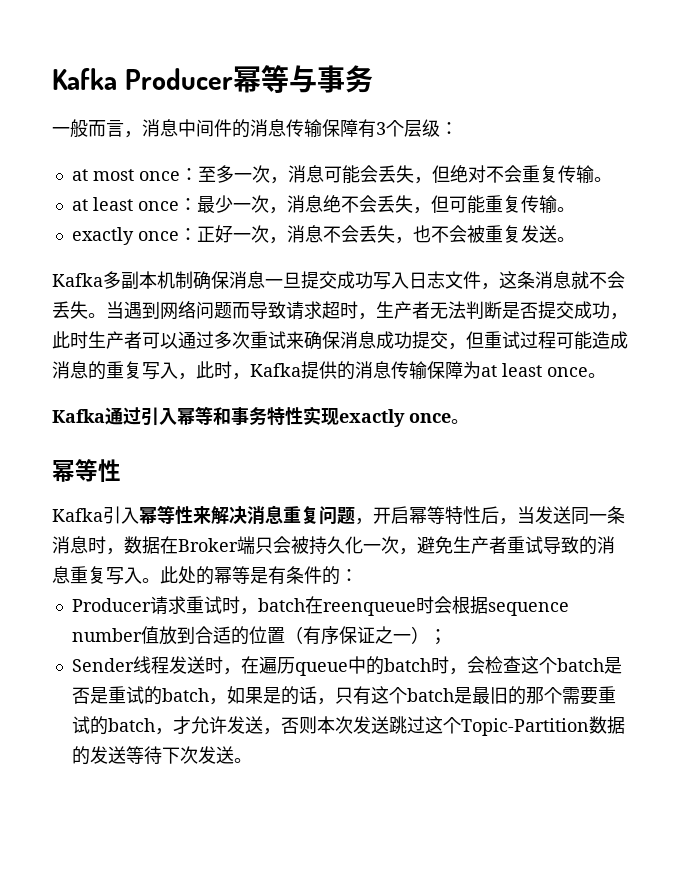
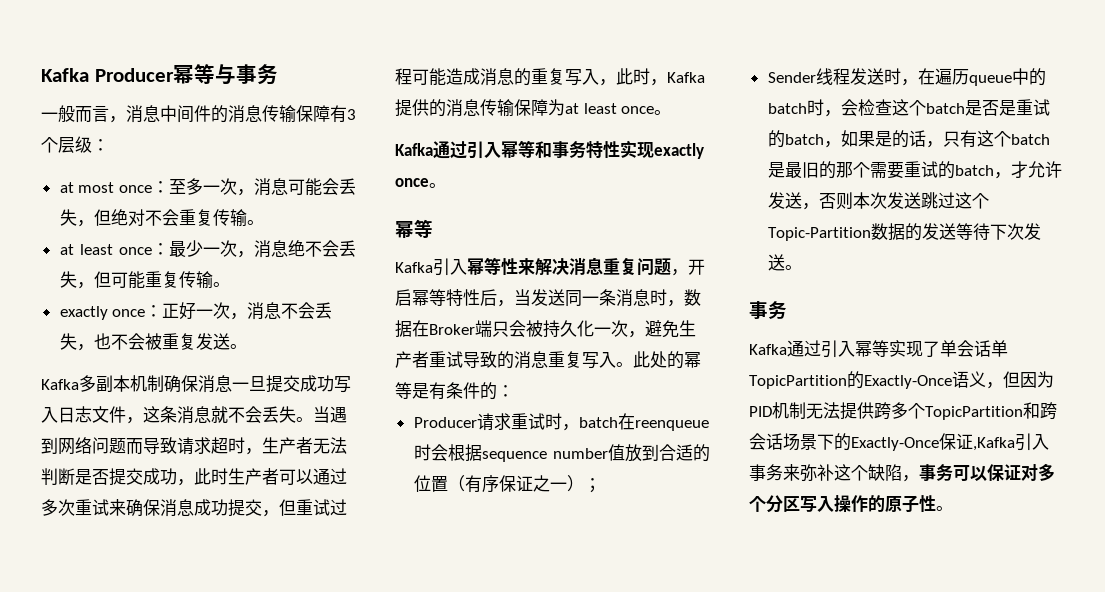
  Kafka通过引入幂等和事务特性实现exactly once。
- 幂等性
+ 幂等
  Sender线程发送时，在遍历queue中的batch时，会检查这个batch是否是重试的batch，如果是的话，只有这个batch是最旧的那个需要重试的batch，才允许发送，否则本次发送跳过这个Topic-Partition数据的发送等待下次发送。
+ 事务
+ Kafka通过引入幂等实现了单会话单TopicPartition的Exactly-Once语义，但因为PID机制无法提供跨多个TopicPartition和跨会话场景下的Exactly-Once保证,Kafka引入事务来弥补这个缺陷，事务可以保证对多个分区写入操作的原子性。

